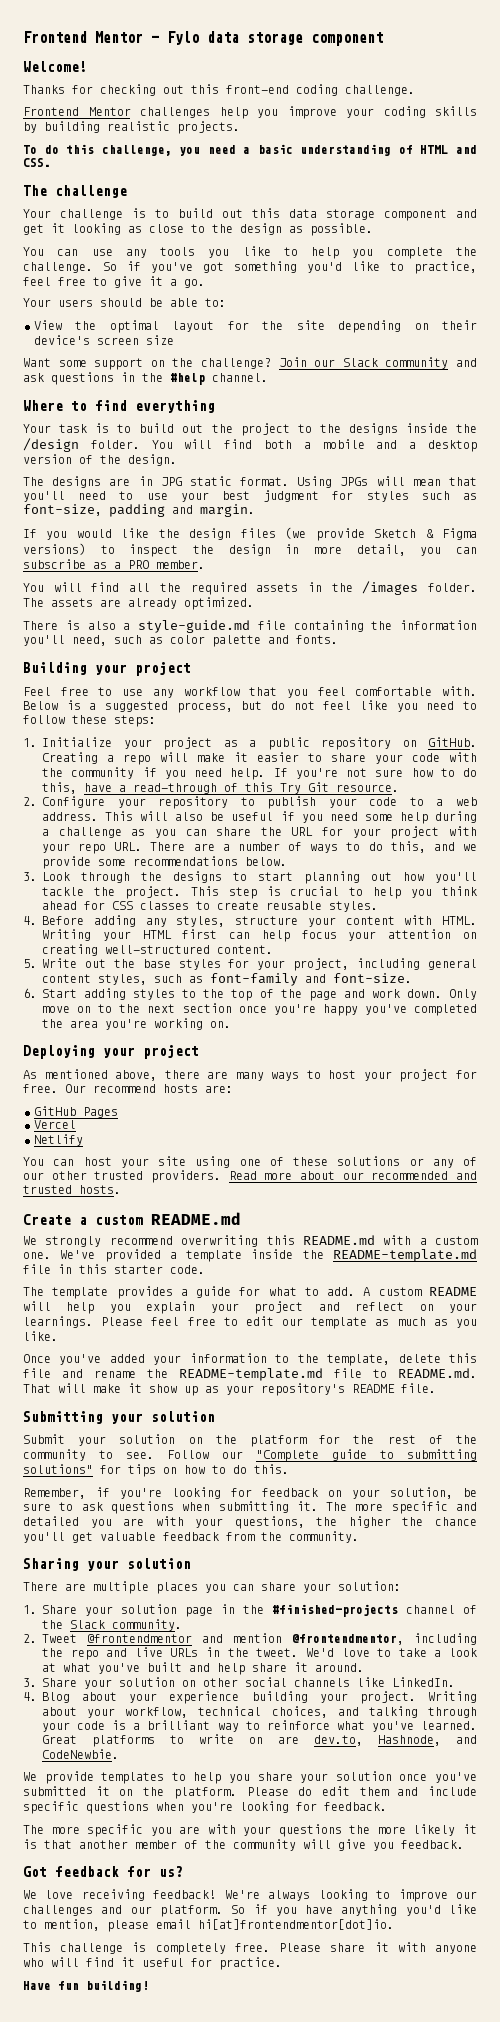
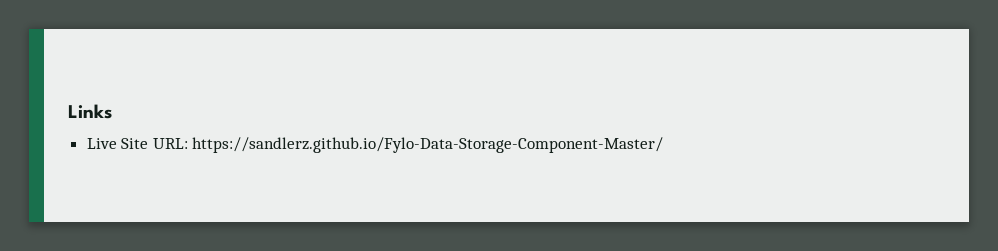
- Frontend Mentor - Fylo data storage component
- Welcome!
- Thanks for checking out this front-end coding challenge.
- Frontend Mentor challenges help you improve your coding skills by building realistic projects.
- To do this challenge, you need a basic understanding of HTML and CSS.
- The challenge
- Your challenge is to build out this data storage component and get it looking as close to the design as possible.
- You can use any tools you like to help you complete the challenge. So if you've got something you'd like to practice, feel free to give it a go.
- Your users should be able to:
- View the optimal layout for the site depending on their device's screen size
- Want some support on the challenge? Join our Slack community and ask questions in the #help channel.
- Where to find everything
- Your task is to build out the project to the designs inside the /design folder. You will find both a mobile and a desktop version of the design.
- The designs are in JPG static format. Using JPGs will mean that you'll need to use your best judgment for styles such as font-size, padding and margin.
- If you would like the design files (we provide Sketch & Figma versions) to inspect the design in more detail, you can subscribe as a PRO member.
- You will find all the required assets in the /images folder. The assets are already optimized.
- There is also a style-guide.md file containing the information you'll need, such as color palette and fonts.
- Building your project
- Feel free to use any workflow that you feel comfortable with. Below is a suggested process, but do not feel like you need to follow these steps:
- 1. Initialize your project as a public repository on GitHub. Creating a repo will make it easier to share your code with the community if you need help. If you're not sure how to do this, have a read-through of this Try Git resource.
- 2. Configure your repository to publish your code to a web address. This will also be useful if you need some help during a challenge as you can share the URL for your project with your repo URL. There are a number of ways to do this, and we provide some recommendations below.
- 3. Look through the designs to start planning out how you'll tackle the project. This step is crucial to help you think ahead for CSS classes to create reusable styles.
- 4. Before adding any styles, structure your content with HTML. Writing your HTML first can help focus your attention on creating well-structured content.
- 5. Write out the base styles for your project, including general content styles, such as font-family and font-size.
- 6. Start adding styles to the top of the page and work down. Only move on to the next section once you're happy you've completed the area you're working on.
- Deploying your project
- As mentioned above, there are many ways to host your project for free. Our recommend hosts are:
- GitHub Pages
- Vercel
- Netlify
- You can host your site using one of these solutions or any of our other trusted providers. Read more about our recommended and trusted hosts.
- Create a custom README.md
- We strongly recommend overwriting this README.md with a custom one. We've provided a template inside the README-template.md file in this starter code.
- The template provides a guide for what to add. A custom README will help you explain your project and reflect on your learnings. Please feel free to edit our template as much as you like.
- Once you've added your information to the template, delete this file and rename the README-template.md file to README.md. That will make it show up as your repository's README file.
- Submitting your solution
- Submit your solution on the platform for the rest of the community to see. Follow our "Complete guide to submitting solutions" for tips on how to do this.
- Remember, if you're looking for feedback on your solution, be sure to ask questions when submitting it. The more specific and detailed you are with your questions, the higher the chance you'll get valuable feedback from the community.
- Sharing your solution
- There are multiple places you can share your solution:
- 1. Share your solution page in the #finished-projects channel of the Slack community.
- 2. Tweet @frontendmentor and mention @frontendmentor, including the repo and live URLs in the tweet. We'd love to take a look at what you've built and help share it around.
- 3. Share your solution on other social channels like LinkedIn.
- 4. Blog about your experience building your project. Writing about your workflow, technical choices, and talking through your code is a brilliant way to reinforce what you've learned. Great platforms to write on are dev.to, Hashnode, and CodeNewbie.
- We provide templates to help you share your solution once you've submitted it on the platform. Please do edit them and include specific questions when you're looking for feedback.
- The more specific you are with your questions the more likely it is that another member of the community will give you feedback.
- Got feedback for us?
- We love receiving feedback! We're always looking to improve our challenges and our platform. So if you have anything you'd like to mention, please email hi[at]frontendmentor[dot]io.
- This challenge is completely free. Please share it with anyone who will find it useful for practice.
- Have fun building!
+ Links
+ Live Site URL: https://sandlerz.github.io/Fylo-Data-Storage-Component-Master/

